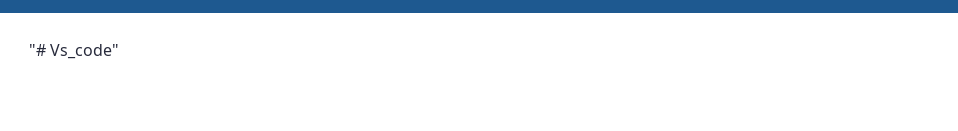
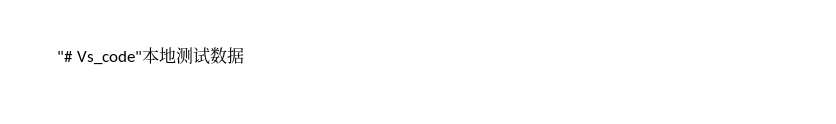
- "# Vs_code"
+ "# Vs_code"本地测试数据

